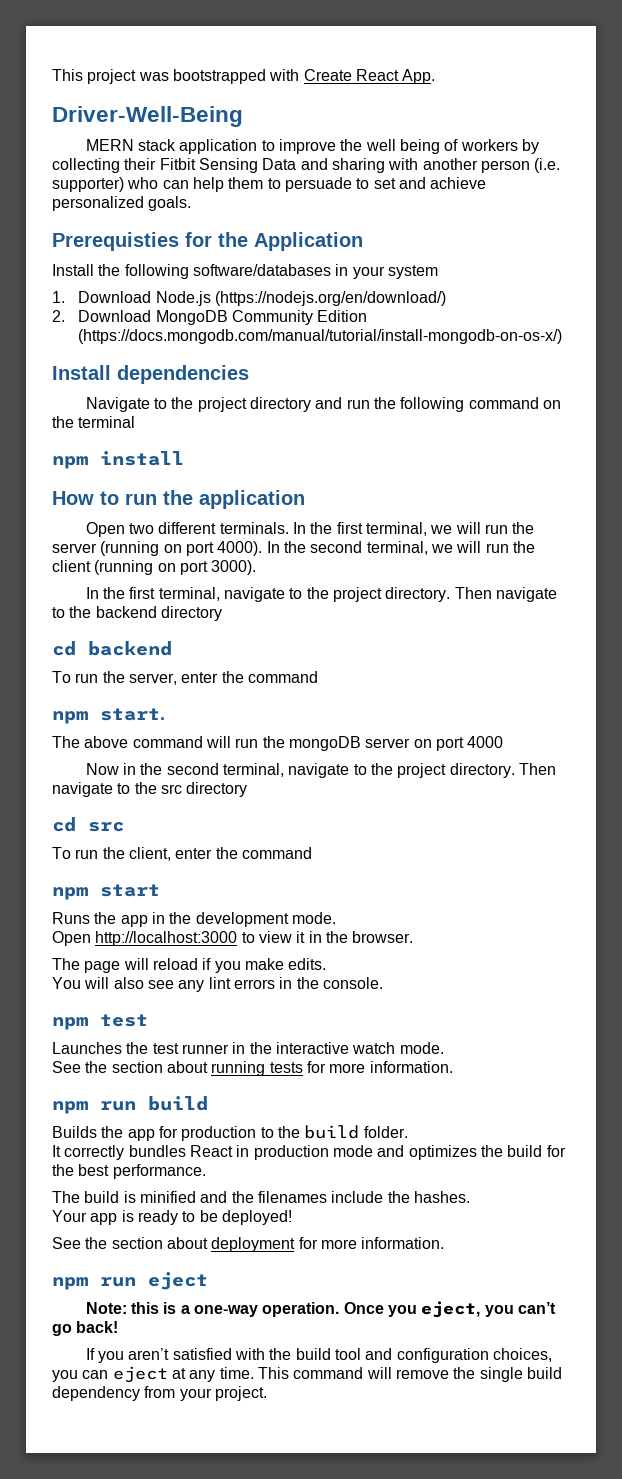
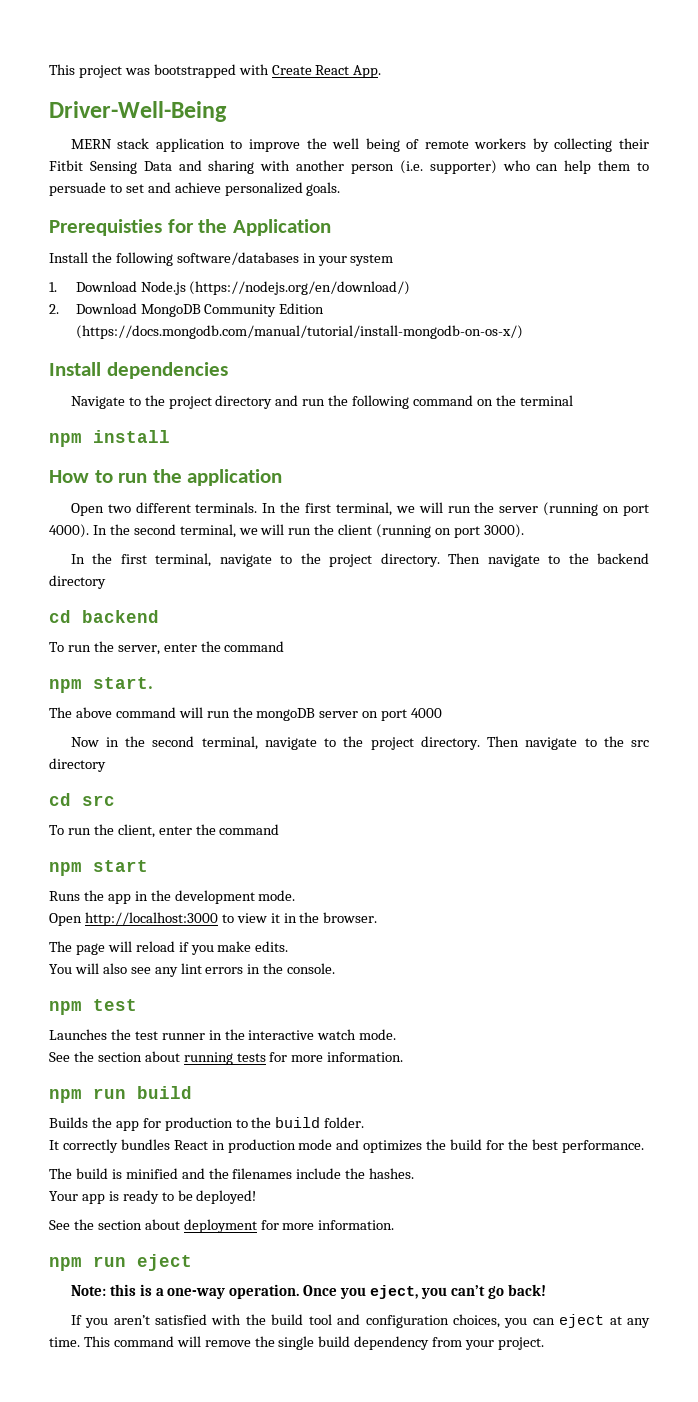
- MERN stack application to improve the well being of workers by collecting their Fitbit Sensing Data and sharing with another person (i.e. supporter) who can help them to persuade to set and achieve personalized goals.
+ MERN stack application to improve the well being of remote workers by collecting their Fitbit Sensing Data and sharing with another person (i.e. supporter) who can help them to persuade to set and achieve personalized goals.

